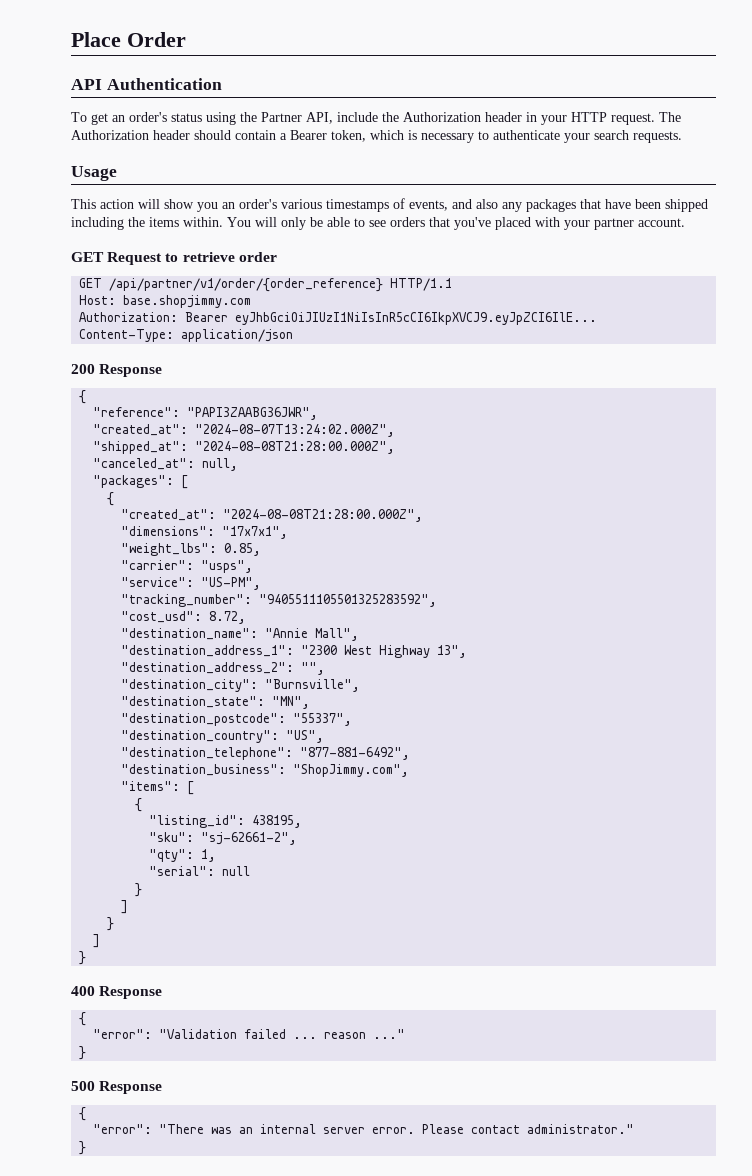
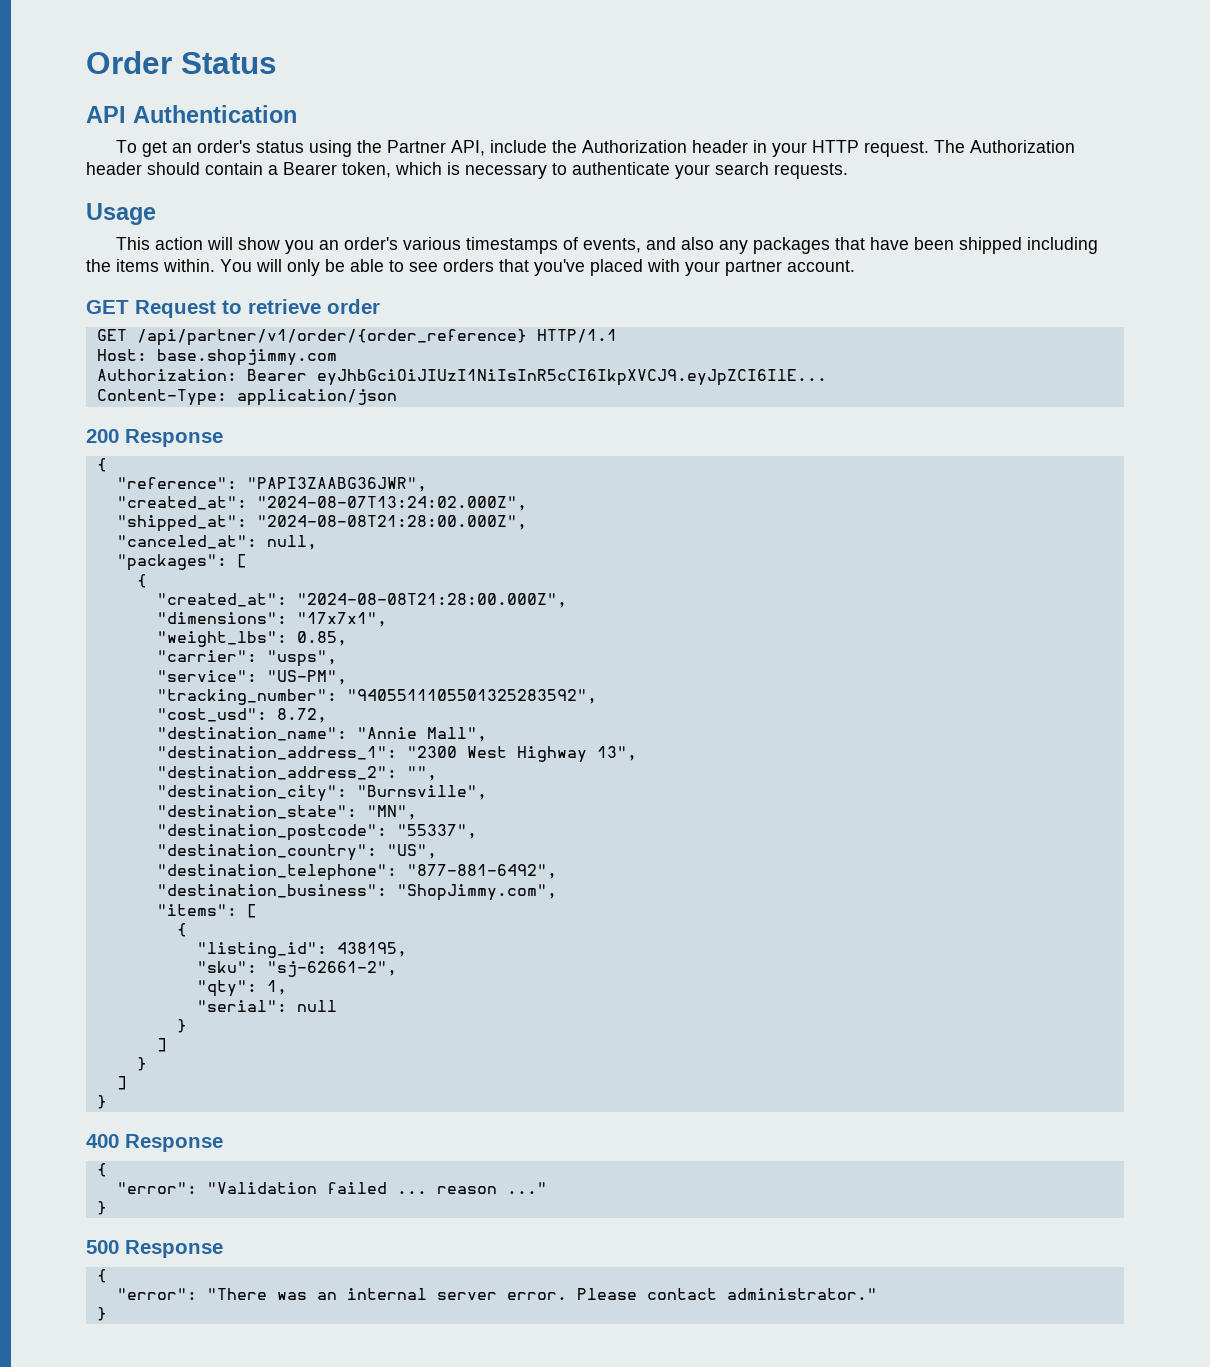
- Place Order
+ Order Status

